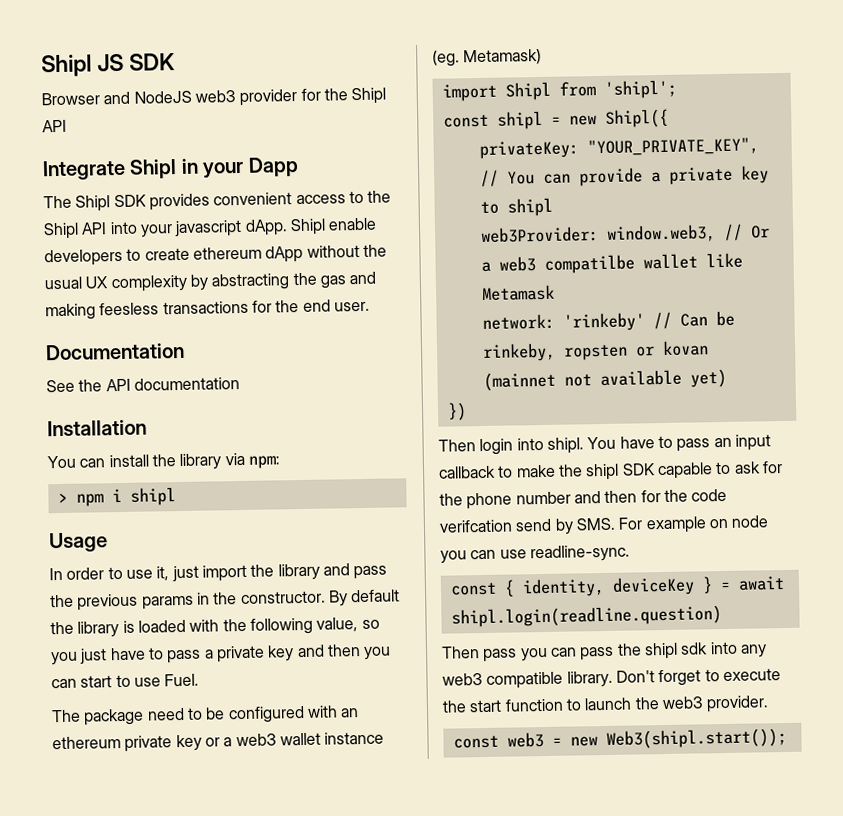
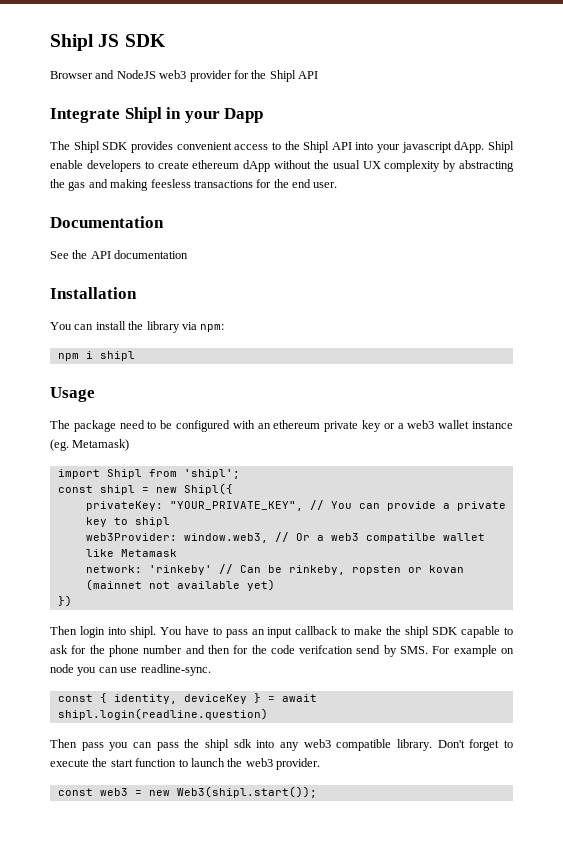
- > npm i shipl
+ npm i shipl
- In order to use it, just import the library and pass the previous params in the constructor. By default the library is loaded with the following value, so you just have to pass a private key and then you can start to use Fuel.

